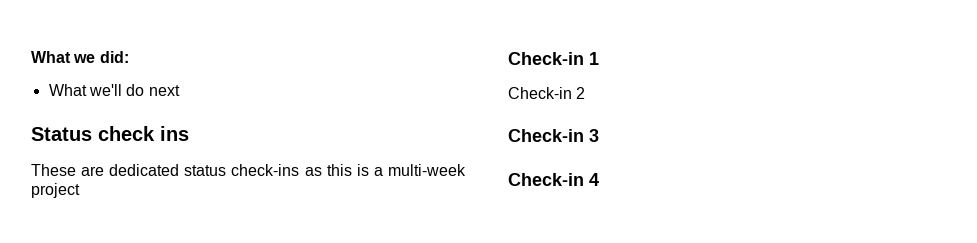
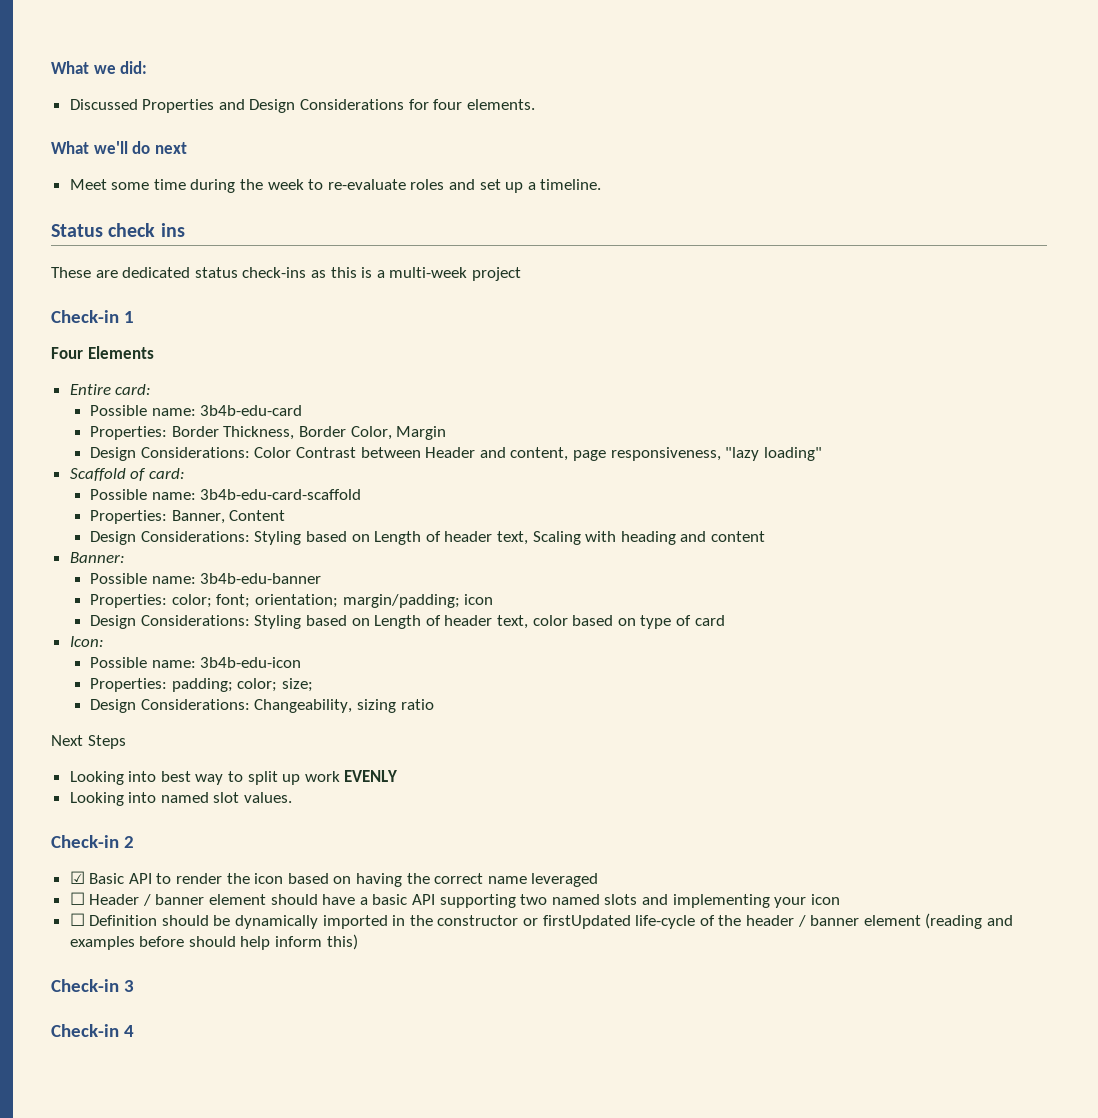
+ Discussed Properties and Design Considerations for four elements.
  What we'll do next
+ Meet some time during the week to re-evaluate roles and set up a timeline.
+ Four Elements
+ Entire card:
+ Possible name: 3b4b-edu-card
+ Properties: Border Thickness, Border Color, Margin
+ Design Considerations: Color Contrast between Header and content, page responsiveness, "lazy loading"
+ Scaffold of card:
+ Possible name: 3b4b-edu-card-scaffold
+ Properties: Banner, Content
+ Design Considerations: Styling based on Length of header text, Scaling with heading and content
+ Banner:
+ Possible name: 3b4b-edu-banner
+ Properties: color; font; orientation; margin/padding; icon
+ Design Considerations: Styling based on Length of header text, color based on type of card
+ Icon:
+ Possible name: 3b4b-edu-icon
+ Properties: padding; color; size;
+ Design Considerations: Changeability, sizing ratio
+ Next Steps
+ Looking into best way to split up work EVENLY
+ Looking into named slot values.
  Check-in 2
+ ☑ Basic API to render the icon based on having the correct name leveraged
+ ☐ Header / banner element should have a basic API supporting two named slots and implementing your icon
+ ☐ Definition should be dynamically imported in the constructor or firstUpdated life-cycle of the header / banner element (reading and examples before should help inform this)

